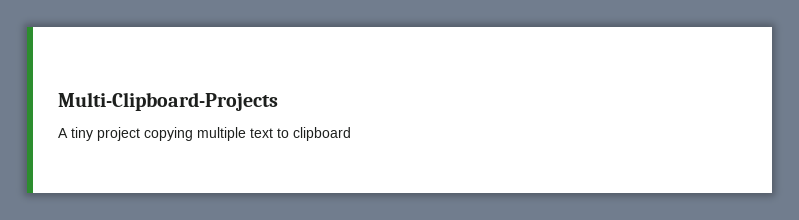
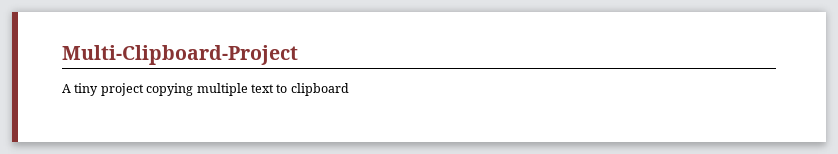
- Multi-Clipboard-Projects
+ Multi-Clipboard-Project

